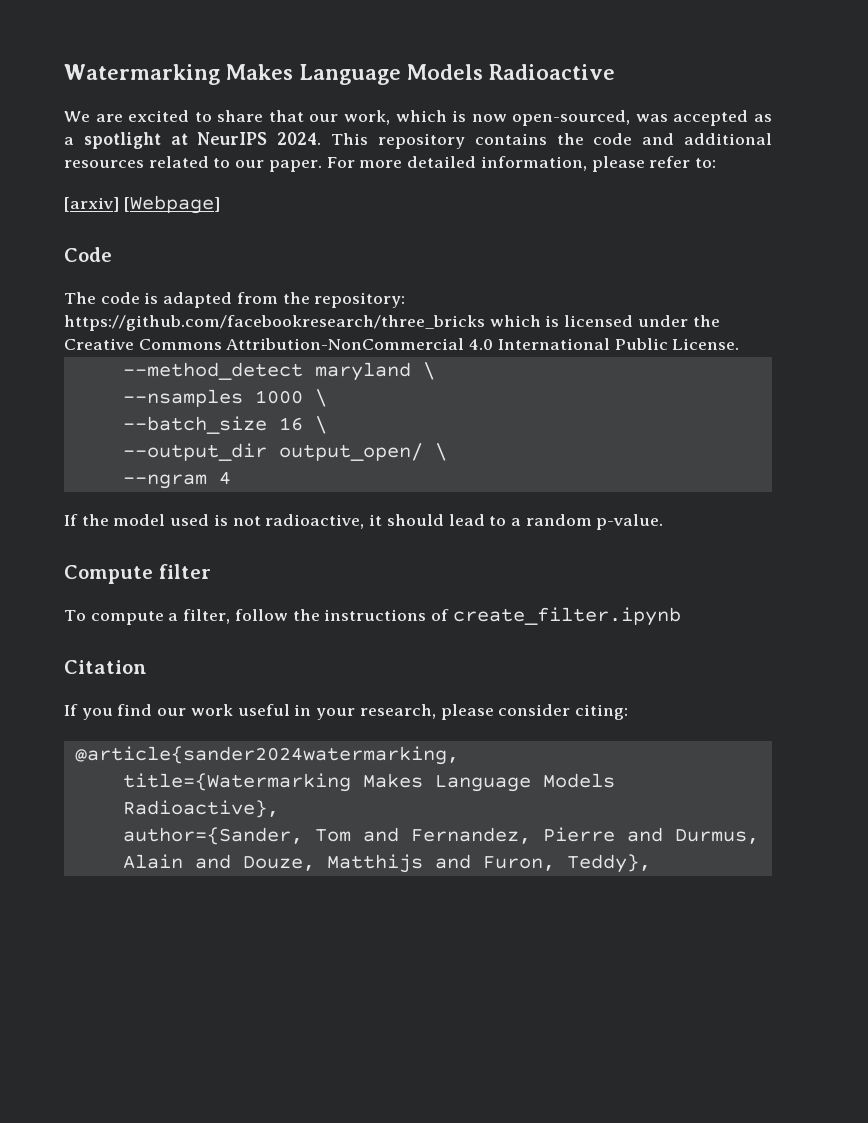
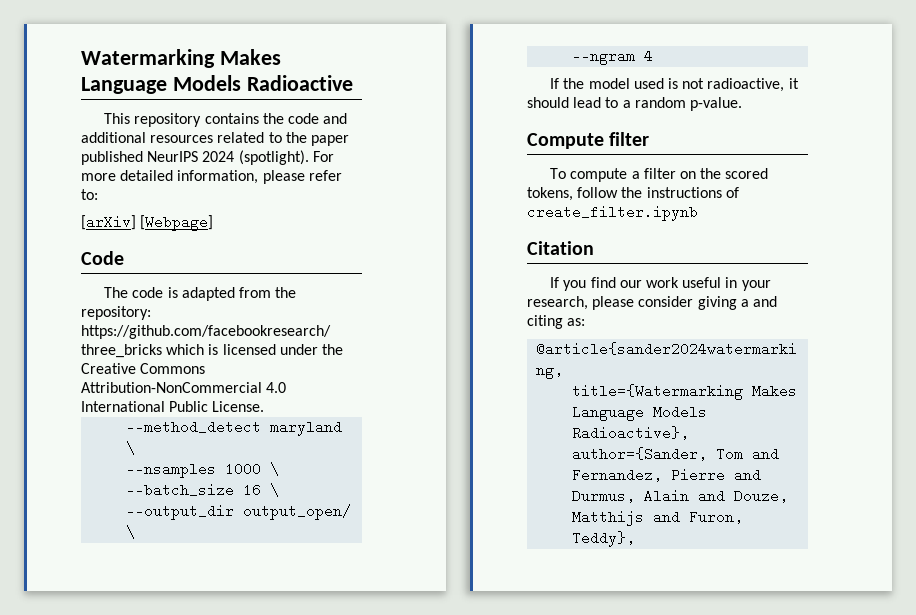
- We are excited to share that our work, which is now open-sourced, was accepted as a spotlight at NeurIPS 2024. This repository contains the code and additional resources related to our paper.
+ This repository contains the code and additional resources related to the paper published NeurIPS 2024 (spotlight).
- [arxiv] [Webpage]
+ [arXiv] [Webpage]
- To compute a filter, follow the instructions of create_filter.ipynb
+ To compute a filter on the scored tokens, follow the instructions of create_filter.ipynb
- If you find our work useful in your research, please consider citing:
+ If you find our work useful in your research, please consider giving a and citing as:

